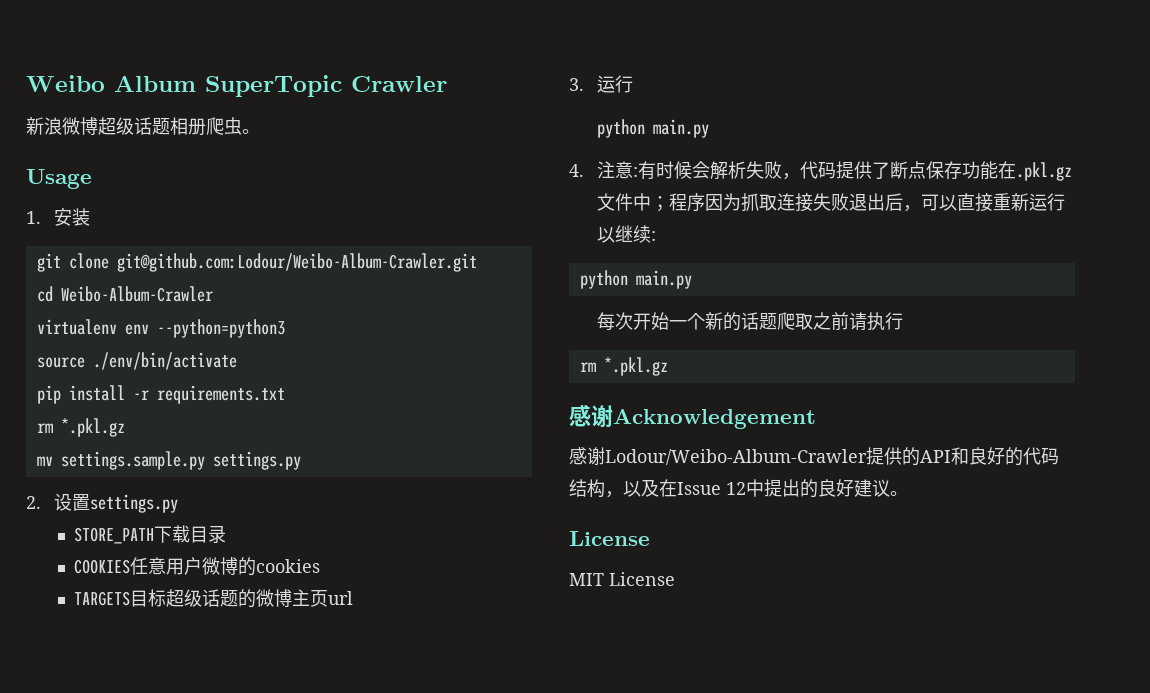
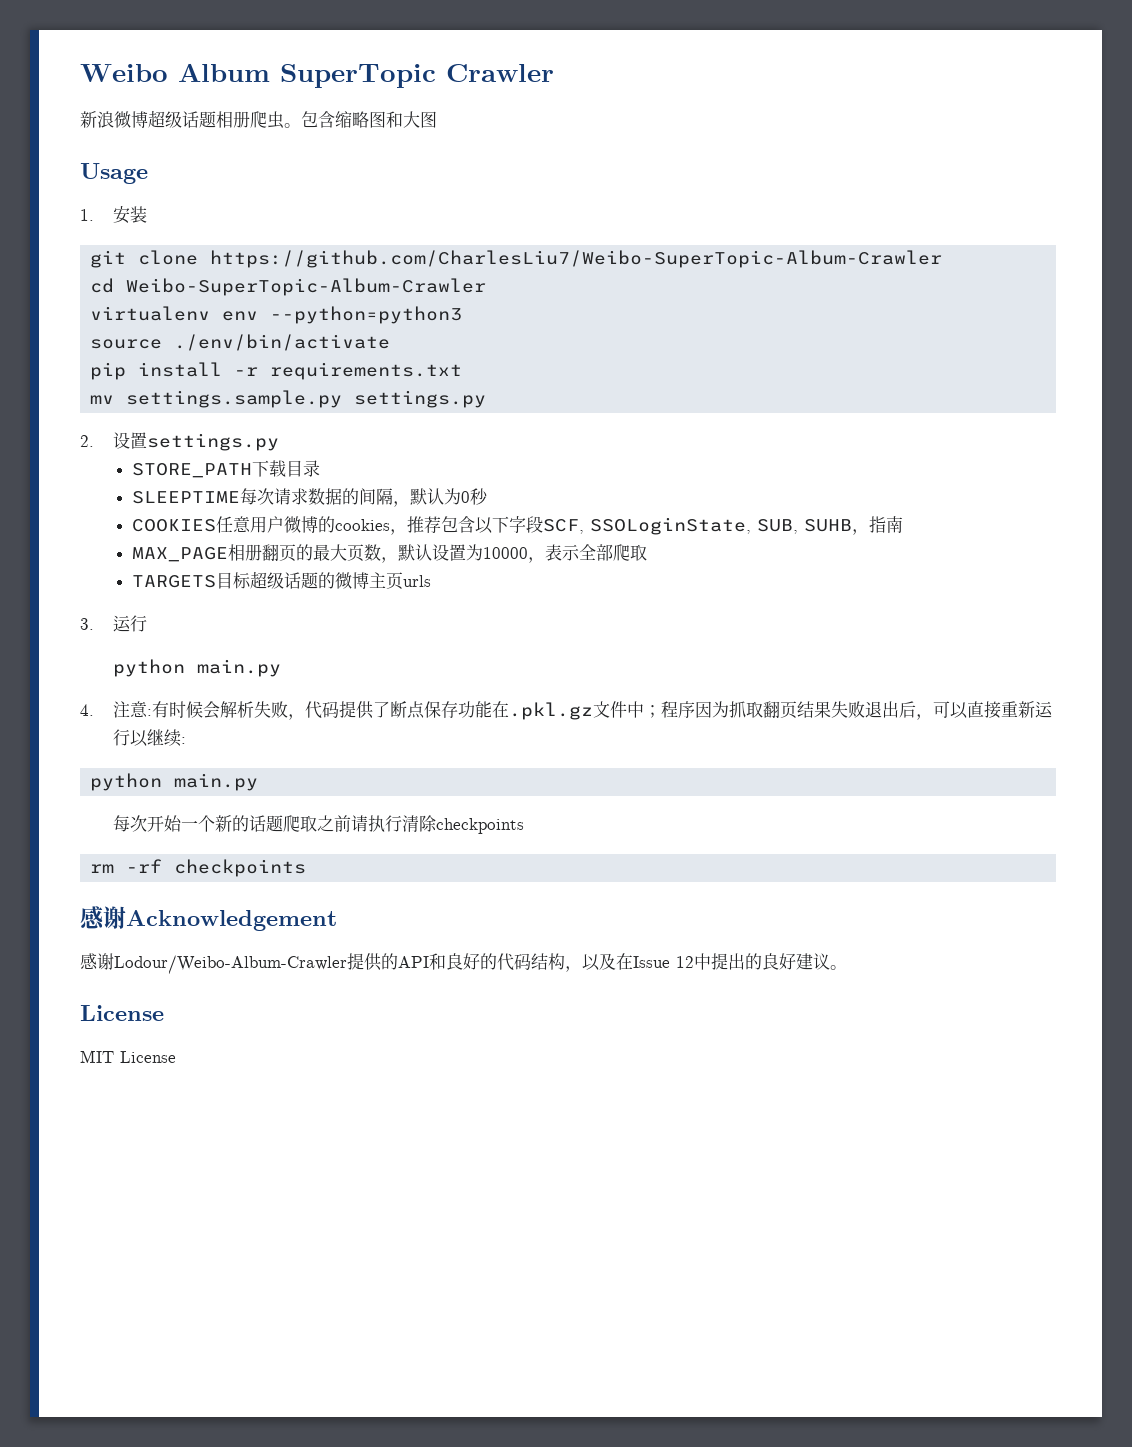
+ 包含缩略图和大图
- git clone git@github.com:Lodour/Weibo-Album-Crawler.git
+ git clone https://github.com/CharlesLiu7/Weibo-SuperTopic-Album-Crawler
- cd Weibo-Album-Crawler
+ cd Weibo-SuperTopic-Album-Crawler
  pip install -r requirements.txt
- rm *.pkl.gz
+ SLEEPTIME每次请求数据的间隔，默认为0秒
- COOKIES任意用户微博的cookies
+ COOKIES任意用户微博的cookies，推荐包含以下字段SCF, SSOLoginState, SUB, SUHB，指南
+ MAX_PAGE相册翻页的最大页数，默认设置为10000，表示全部爬取
- TARGETS目标超级话题的微博主页url
+ TARGETS目标超级话题的微博主页urls
- 4.注意:有时候会解析失败，代码提供了断点保存功能在.pkl.gz文件中；程序因为抓取连接失败退出后，可以直接重新运行以继续:
+ 4.注意:有时候会解析失败，代码提供了断点保存功能在.pkl.gz文件中；程序因为抓取翻页结果失败退出后，可以直接重新运行以继续:
- 每次开始一个新的话题爬取之前请执行
- rm *.pkl.gz
+ 每次开始一个新的话题爬取之前请执行清除checkpoints
+ rm -rf checkpoints

